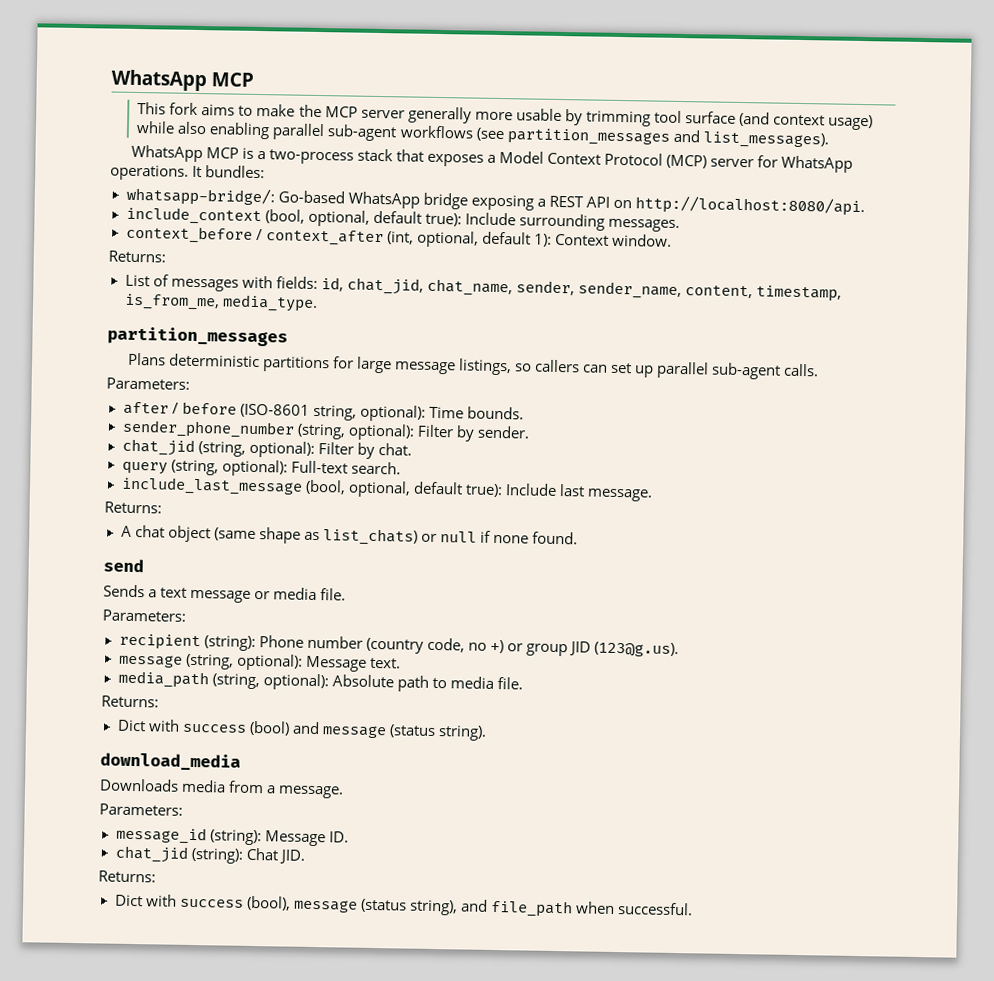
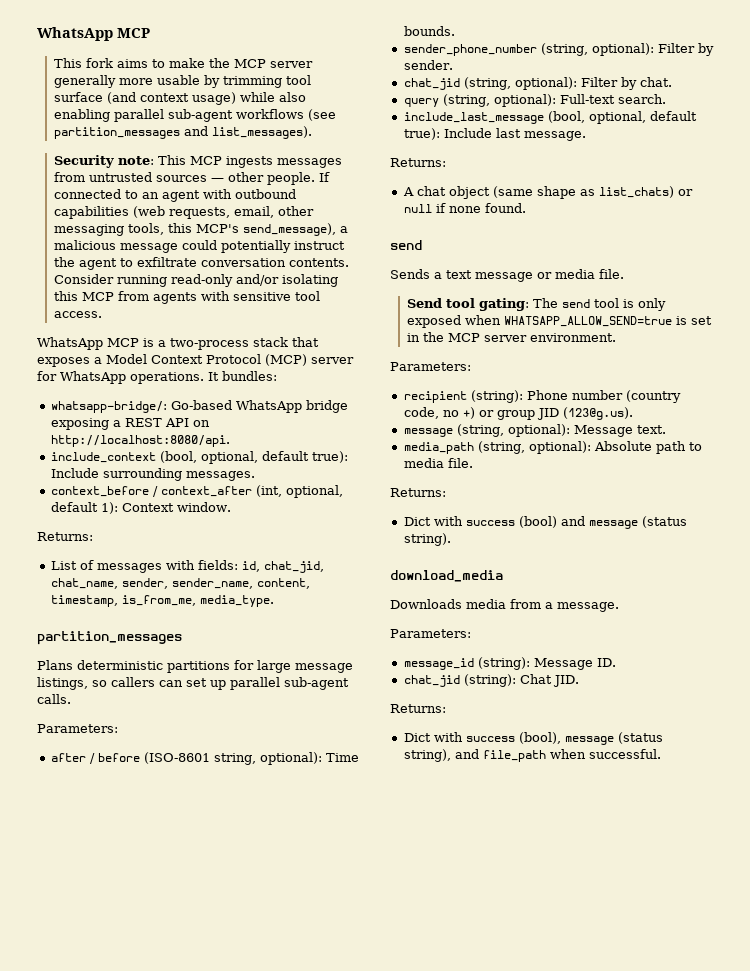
+ Security note: This MCP ingests messages from untrusted sources — other people. If connected to an agent with outbound capabilities (web requests, email, other messaging tools, this MCP's send_message), a malicious message could potentially instruct the agent to exfiltrate conversation contents. Consider running read-only and/or isolating this MCP from agents with sensitive tool access.
+ Send tool gating: The send tool is only exposed when WHATSAPP_ALLOW_SEND=true is set in the MCP server environment.

